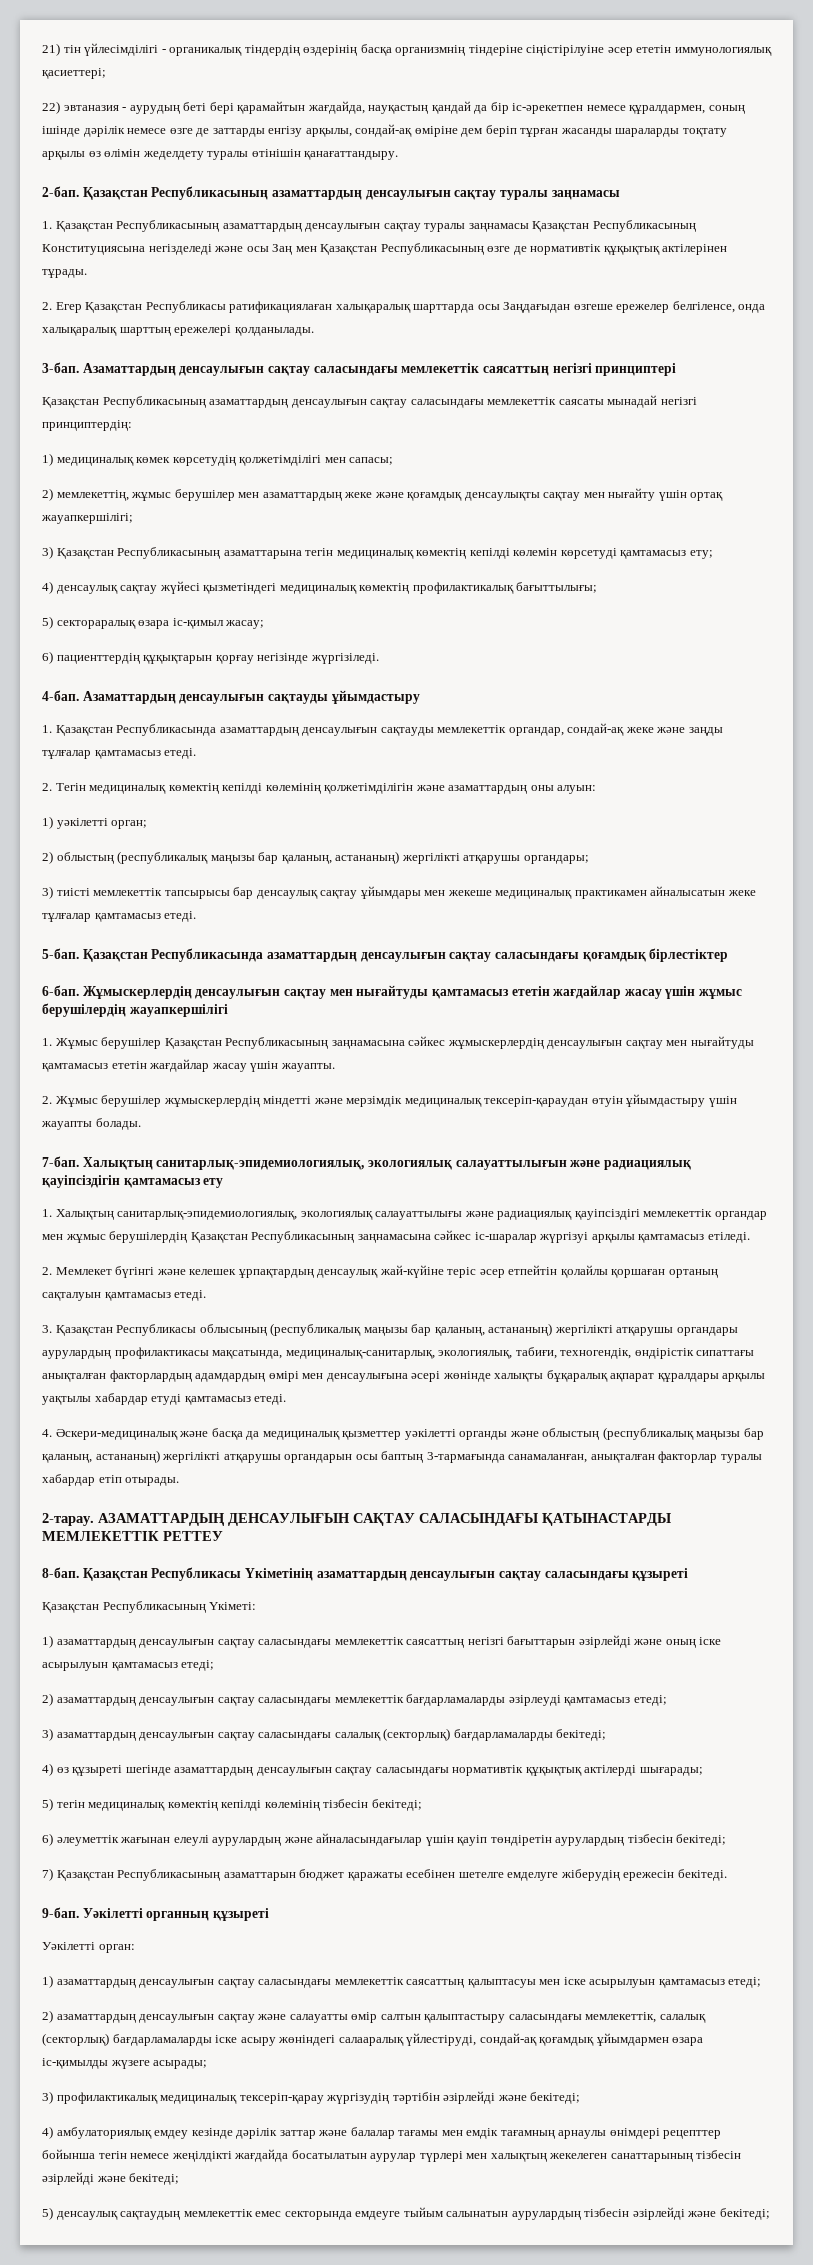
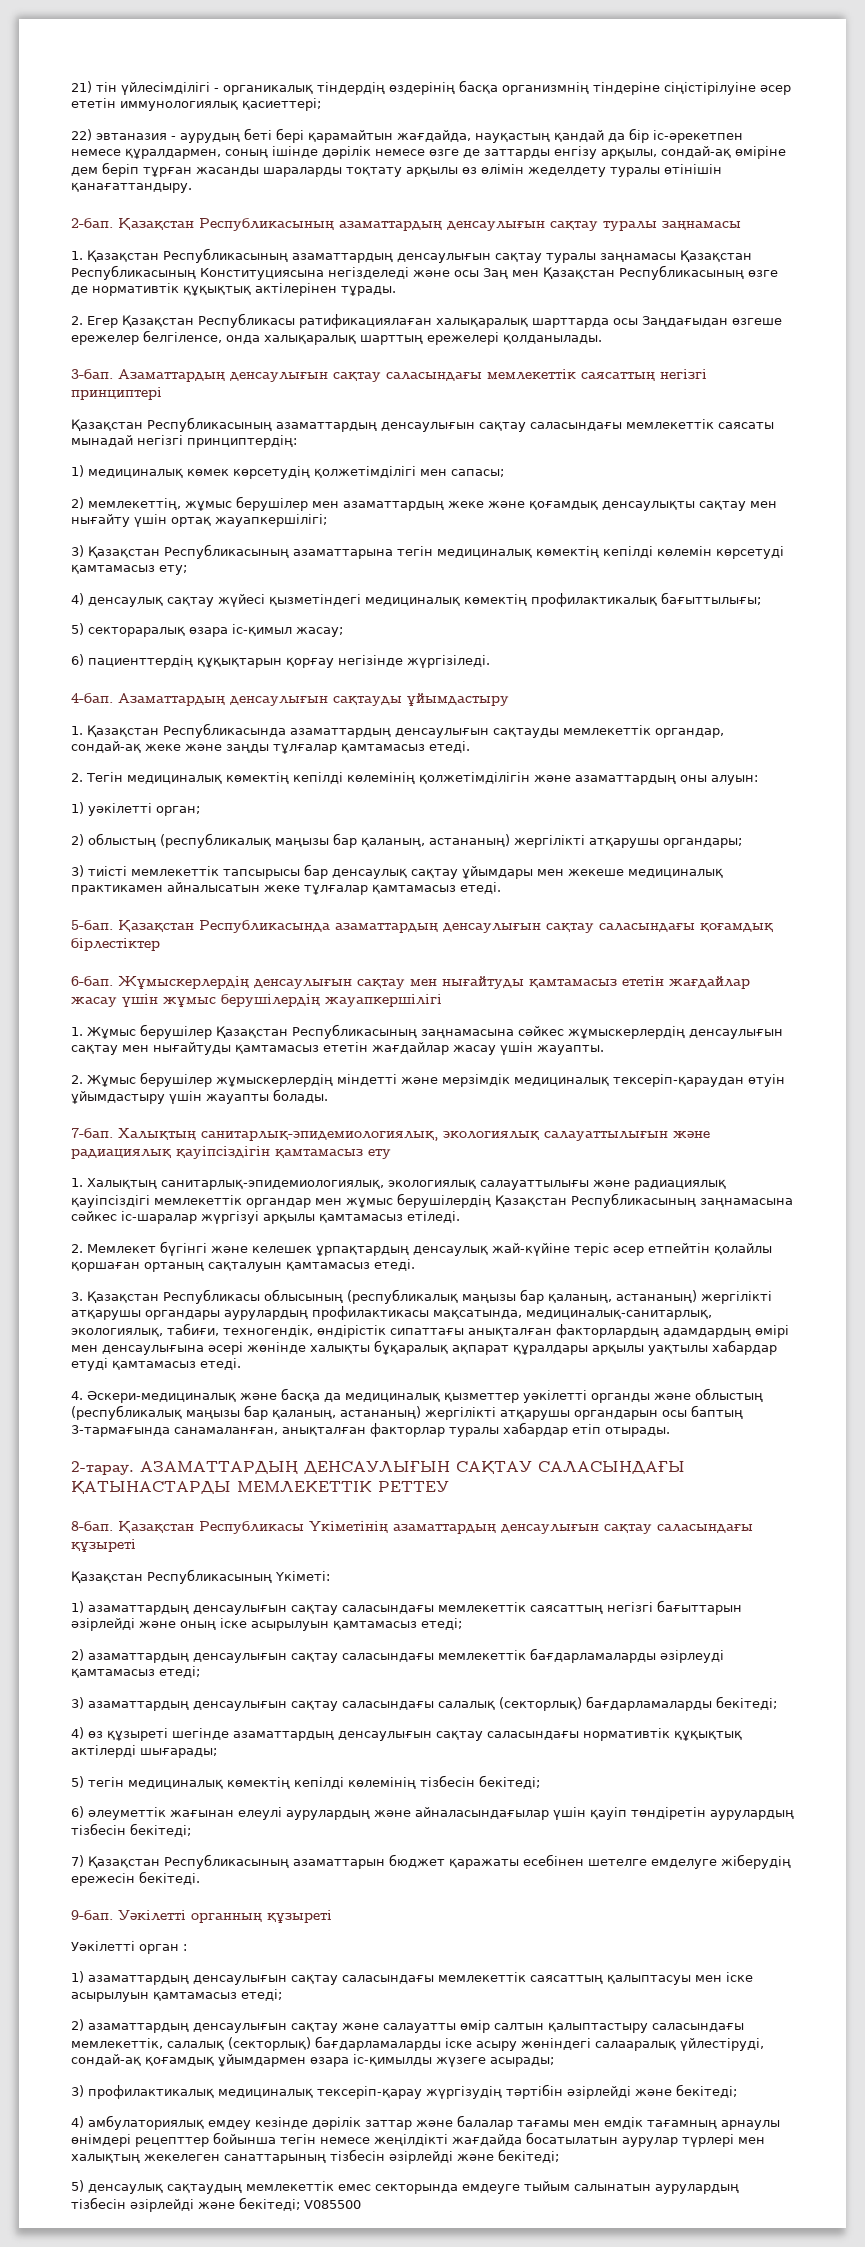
- Уәкiлеттi орган:
+ Уәкiлеттi орган :
- 5) денсаулық сақтаудың мемлекеттiк емес секторында емдеуге тыйым салынатын аурулардың тiзбесiн әзiрлейдi және бекiтедi;
+ 5) денсаулық сақтаудың мемлекеттiк емес секторында емдеуге тыйым салынатын аурулардың тiзбесiн әзiрлейдi және бекiтедi; V085500

